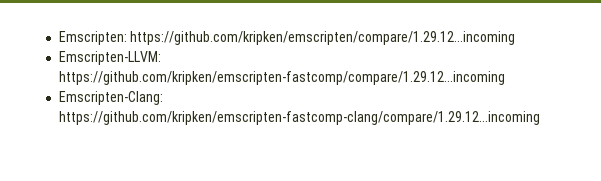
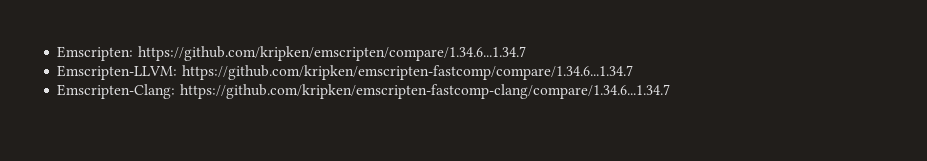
- Emscripten: https://github.com/kripken/emscripten/compare/1.29.12...incoming
+ Emscripten: https://github.com/kripken/emscripten/compare/1.34.6...1.34.7
- Emscripten-LLVM: https://github.com/kripken/emscripten-fastcomp/compare/1.29.12...incoming
+ Emscripten-LLVM: https://github.com/kripken/emscripten-fastcomp/compare/1.34.6...1.34.7
- Emscripten-Clang: https://github.com/kripken/emscripten-fastcomp-clang/compare/1.29.12...incoming
+ Emscripten-Clang: https://github.com/kripken/emscripten-fastcomp-clang/compare/1.34.6...1.34.7

